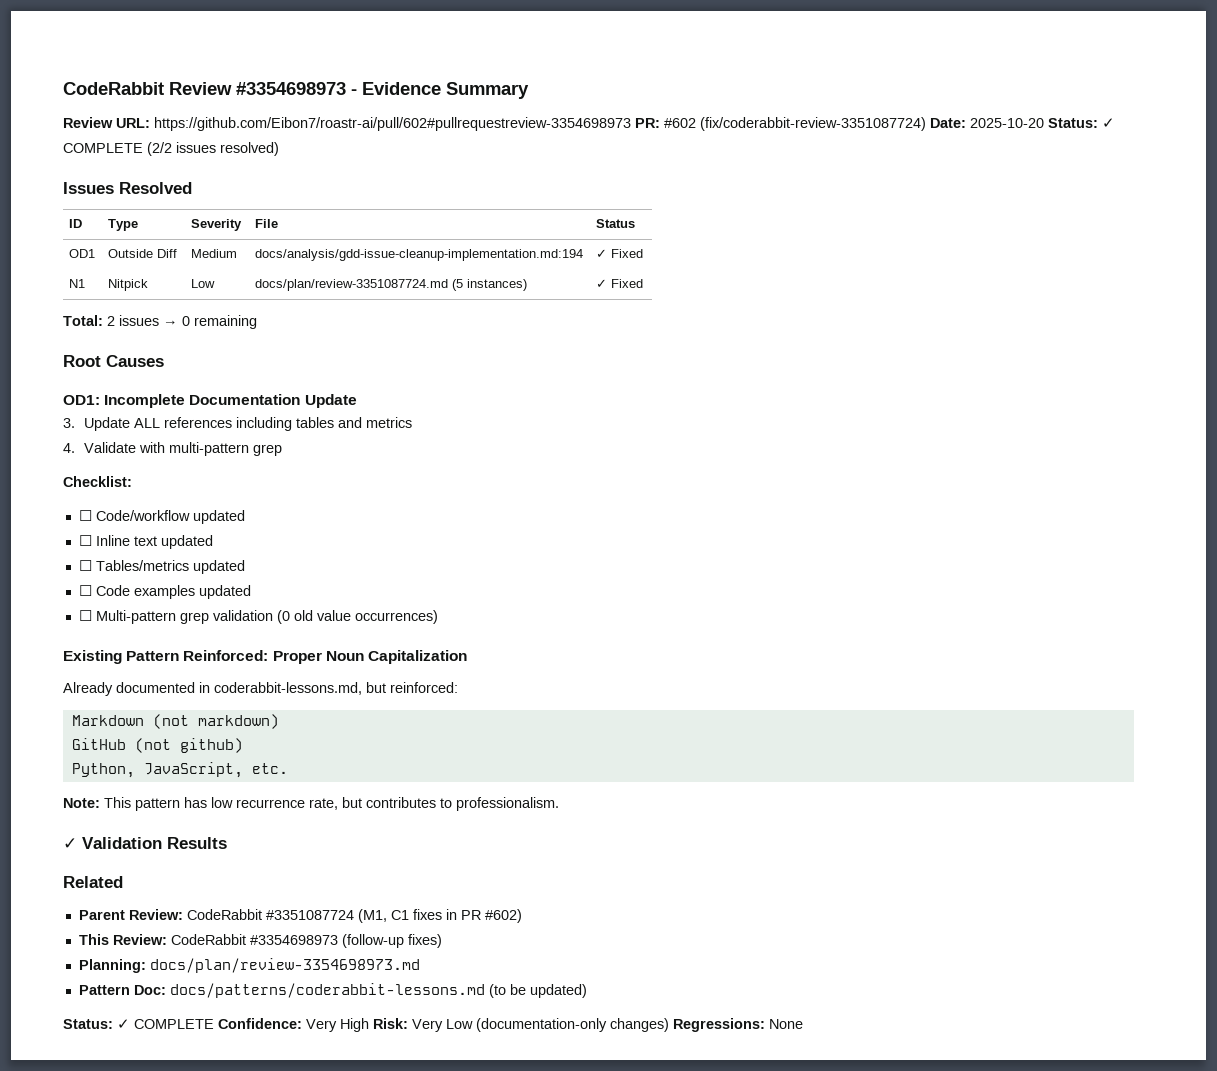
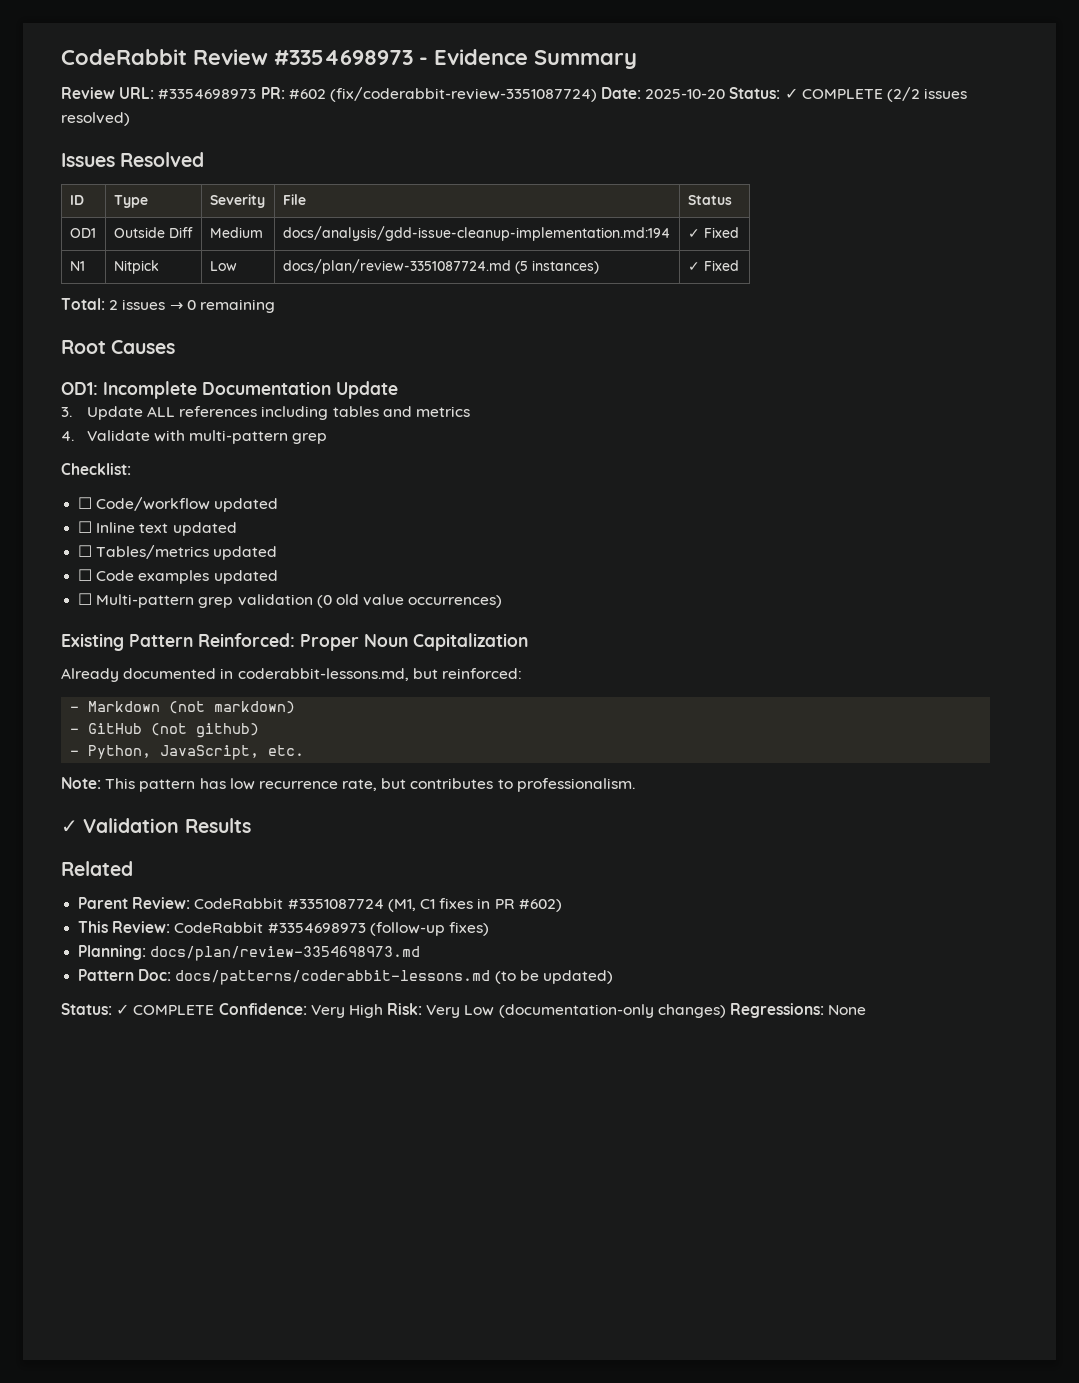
- Review URL: https://github.com/Eibon7/roastr-ai/pull/602#pullrequestreview-3354698973 PR: #602 (fix/coderabbit-review-3351087724) Date: 2025-10-20 Status: ✓ COMPLETE (2/2 issues resolved)
+ Review URL: #3354698973 PR: #602 (fix/coderabbit-review-3351087724) Date: 2025-10-20 Status: ✓ COMPLETE (2/2 issues resolved)
- Markdown (not markdown)
+ - Markdown (not markdown)
- GitHub (not github)
+ - GitHub (not github)
- Python, JavaScript, etc.
+ - Python, JavaScript, etc.

